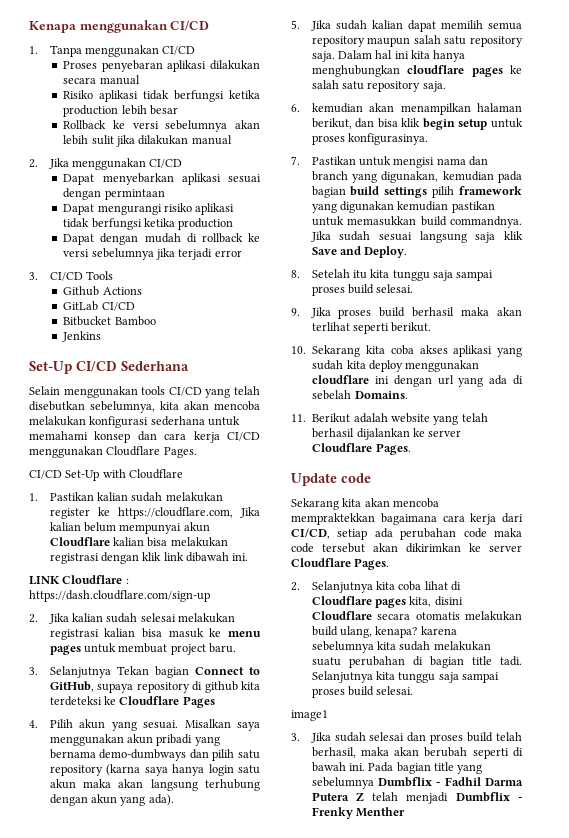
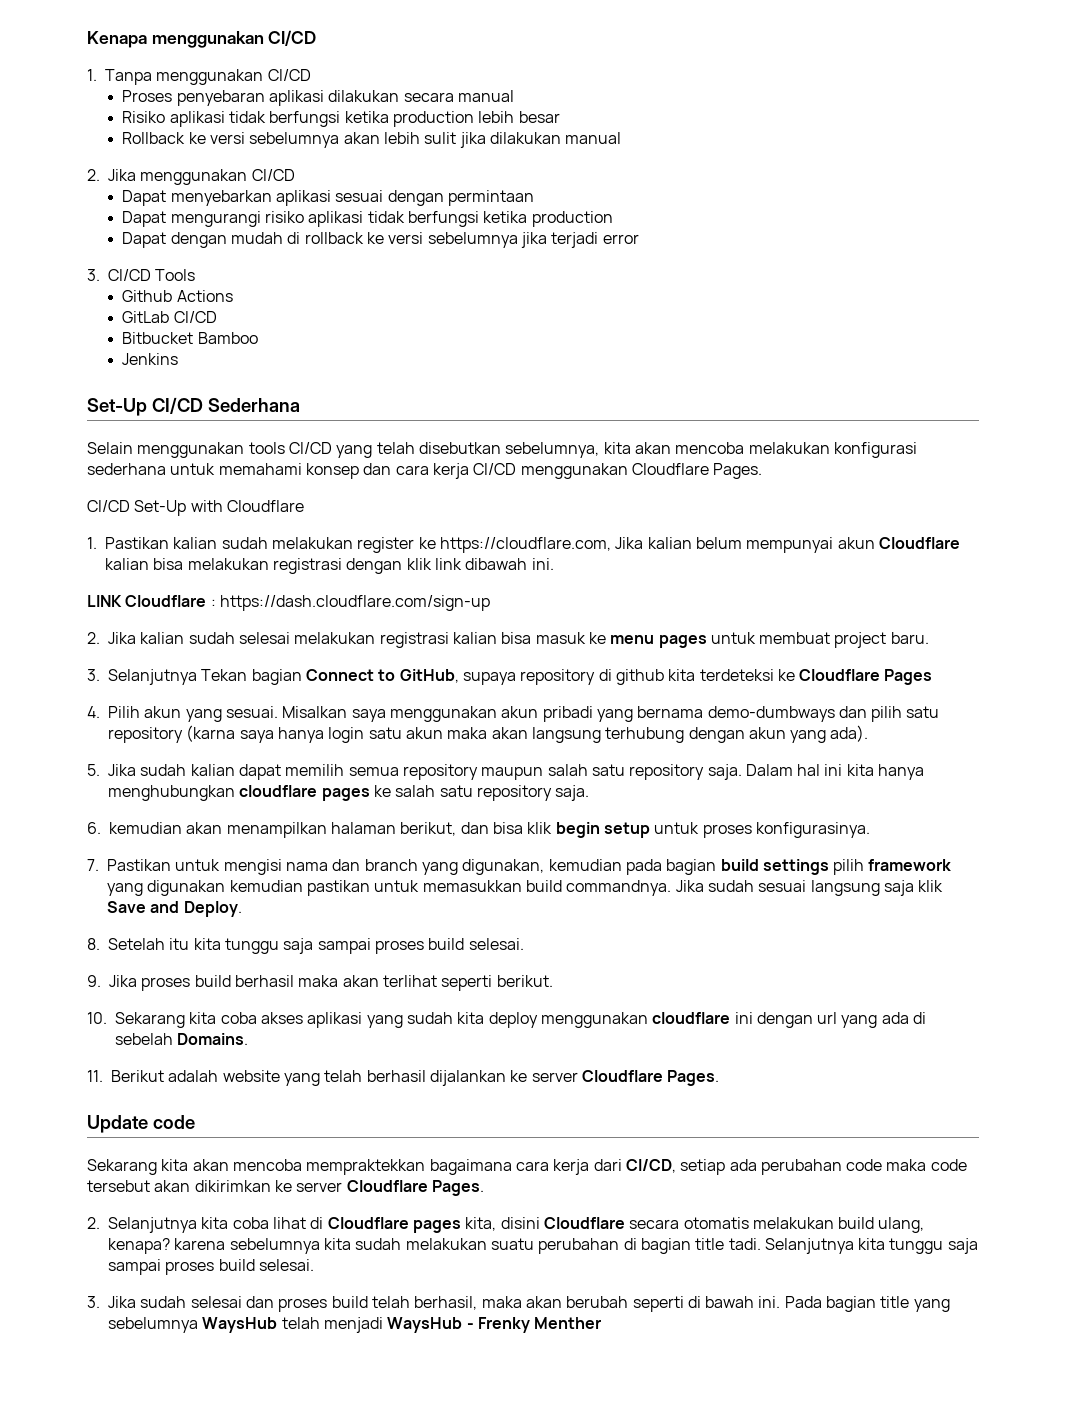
- image1
- Pada bagian title yang sebelumnya Dumbflix - Fadhil Darma Putera Z telah menjadi Dumbflix - Frenky Menther
+ Pada bagian title yang sebelumnya WaysHub telah menjadi WaysHub - Frenky Menther

